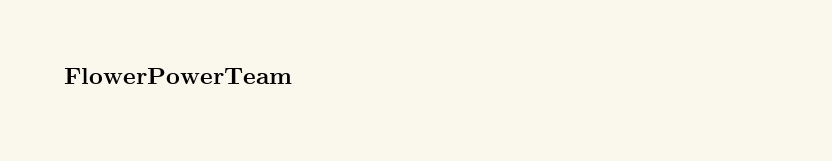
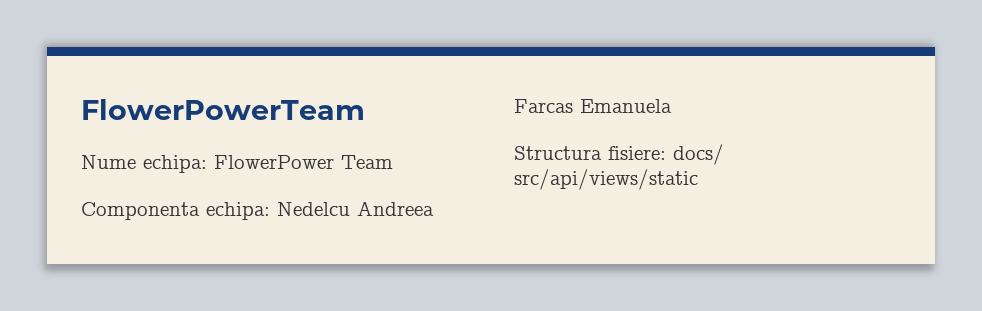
+ Nume echipa: FlowerPower Team
+ Componenta echipa: Nedelcu Andreea Farcas Emanuela
+ Structura fisiere: docs/ src/api/views/static

